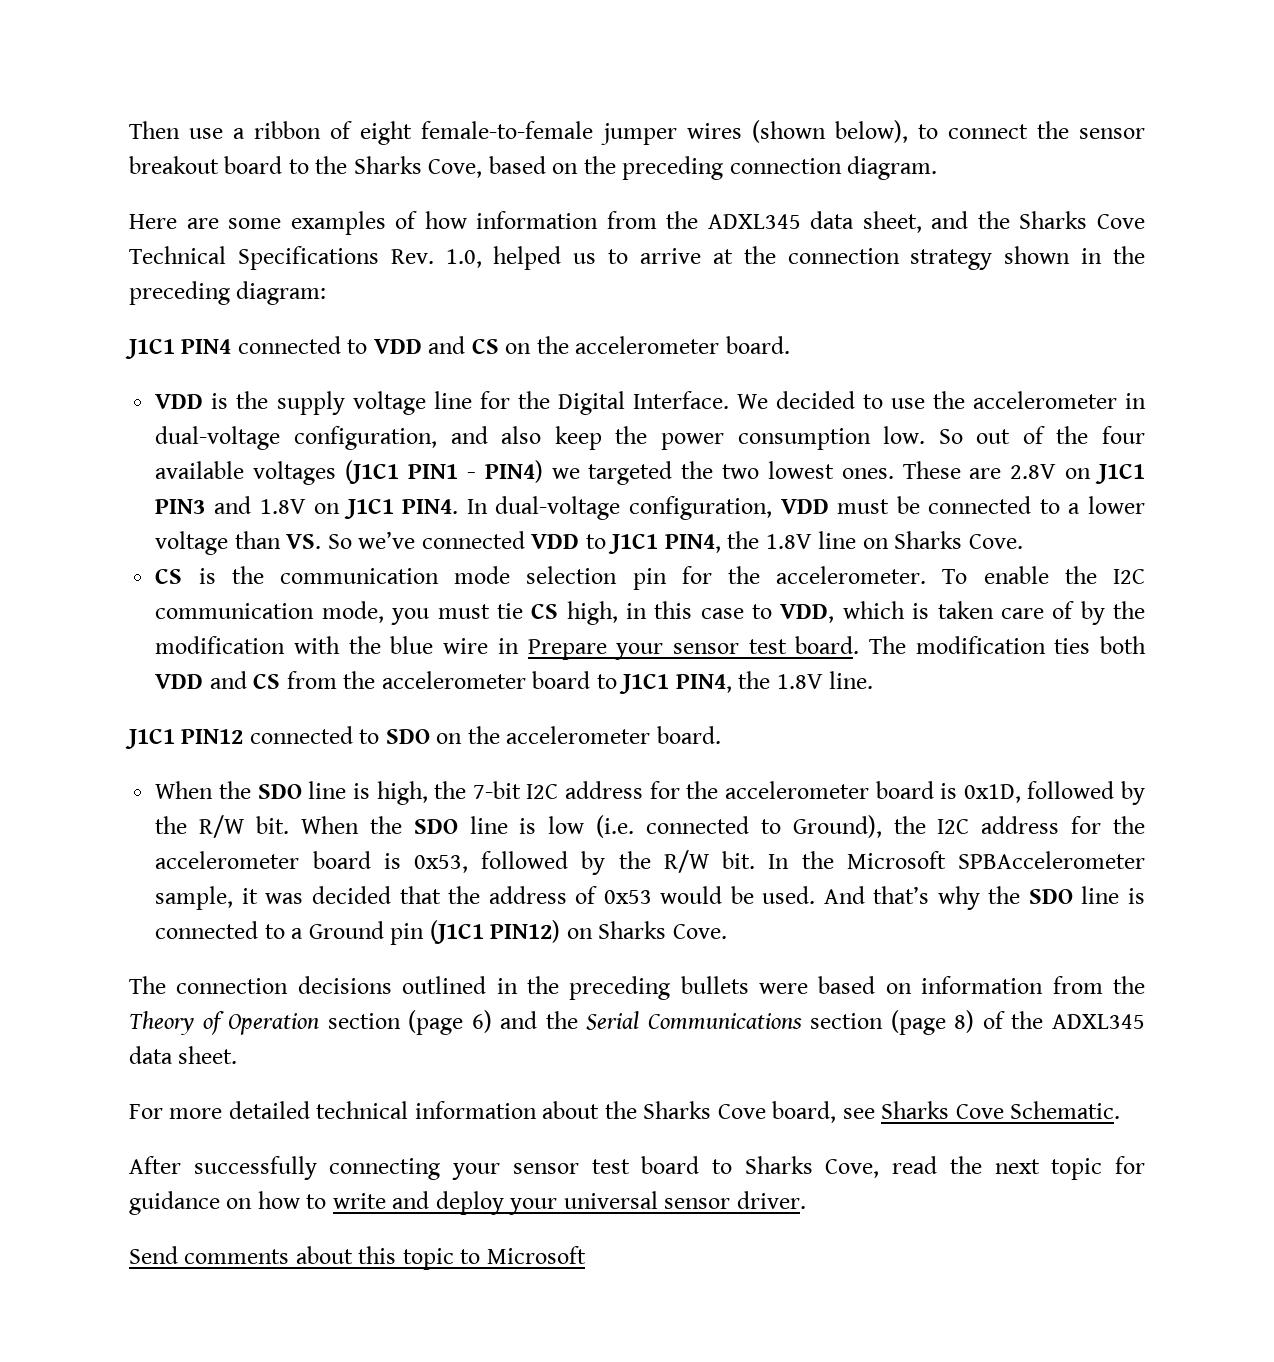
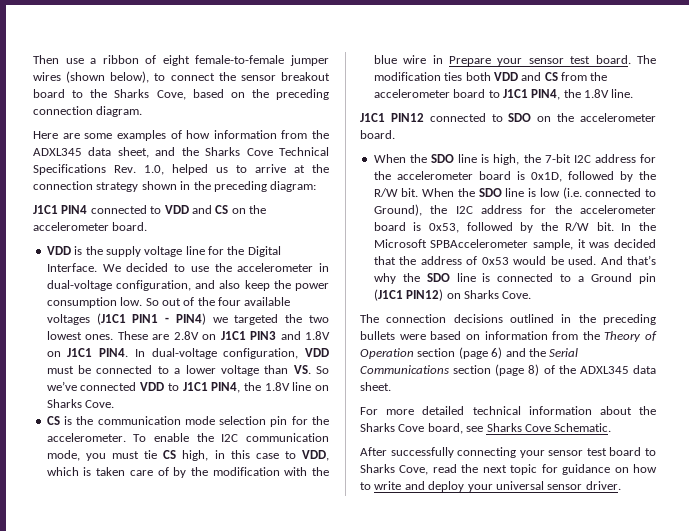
- Send comments about this topic to Microsoft

